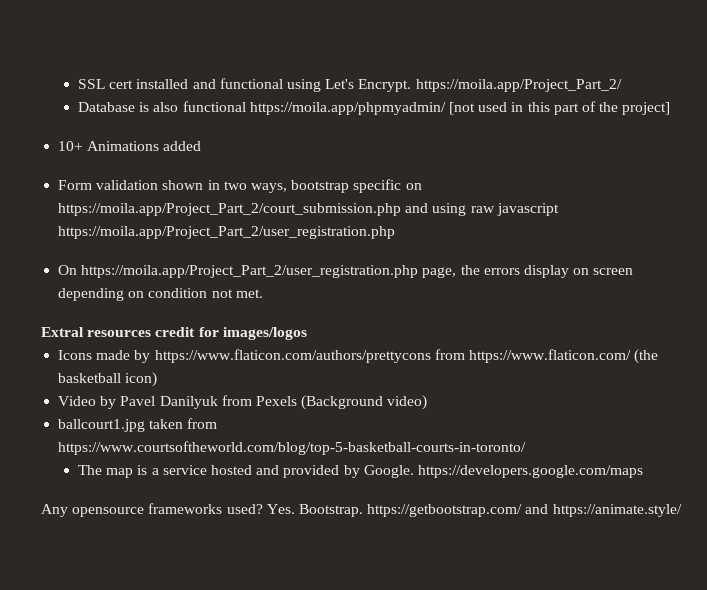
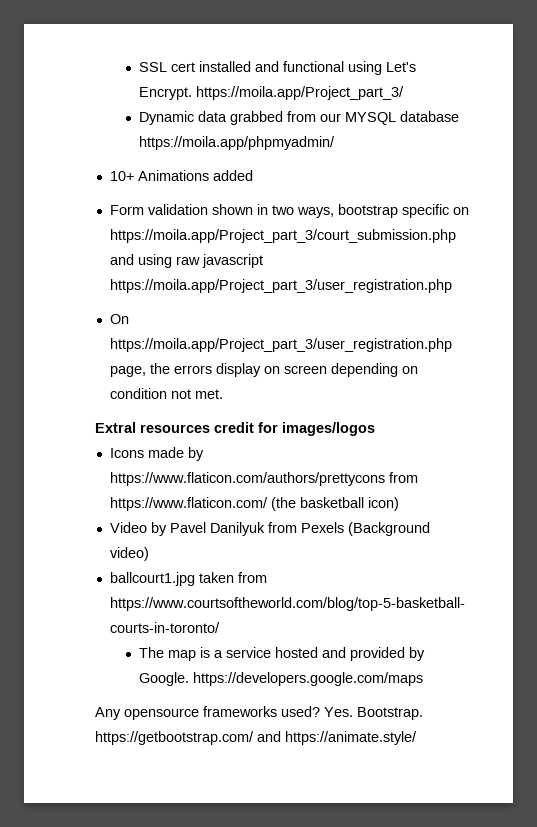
- SSL cert installed and functional using Let's Encrypt. https://moila.app/Project_Part_2/
- Database is also functional https://moila.app/phpmyadmin/ [not used in this part of the project]
+ SSL cert installed and functional using Let's Encrypt. https://moila.app/Project_part_3/
+ Dynamic data grabbed from our MYSQL database https://moila.app/phpmyadmin/
- Form validation shown in two ways, bootstrap specific on https://moila.app/Project_Part_2/court_submission.php and using raw javascript https://moila.app/Project_Part_2/user_registration.php
+ Form validation shown in two ways, bootstrap specific on https://moila.app/Project_part_3/court_submission.php and using raw javascript https://moila.app/Project_part_3/user_registration.php
- On https://moila.app/Project_Part_2/user_registration.php page, the errors display on screen depending on condition not met.
+ On https://moila.app/Project_part_3/user_registration.php page, the errors display on screen depending on condition not met.

